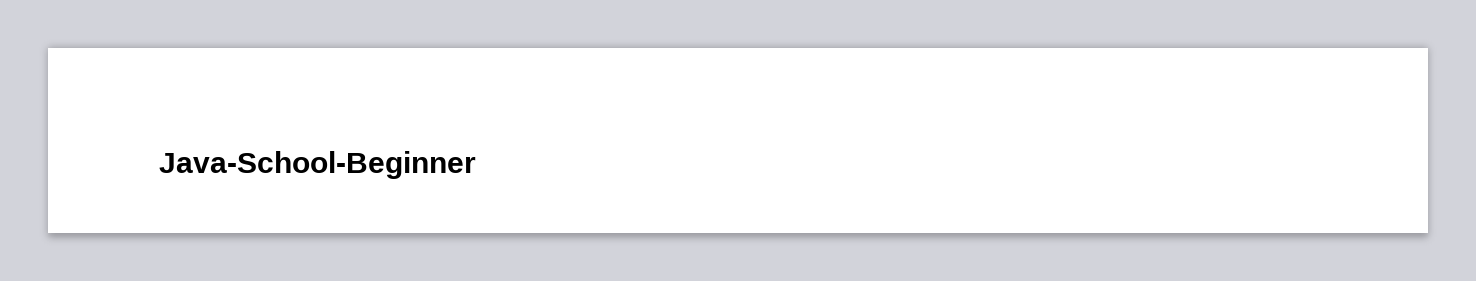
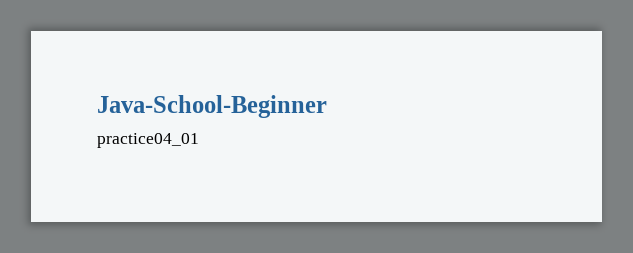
+ practice04_01

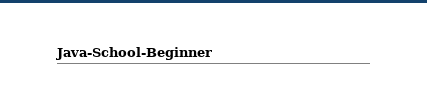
- practice04_01

